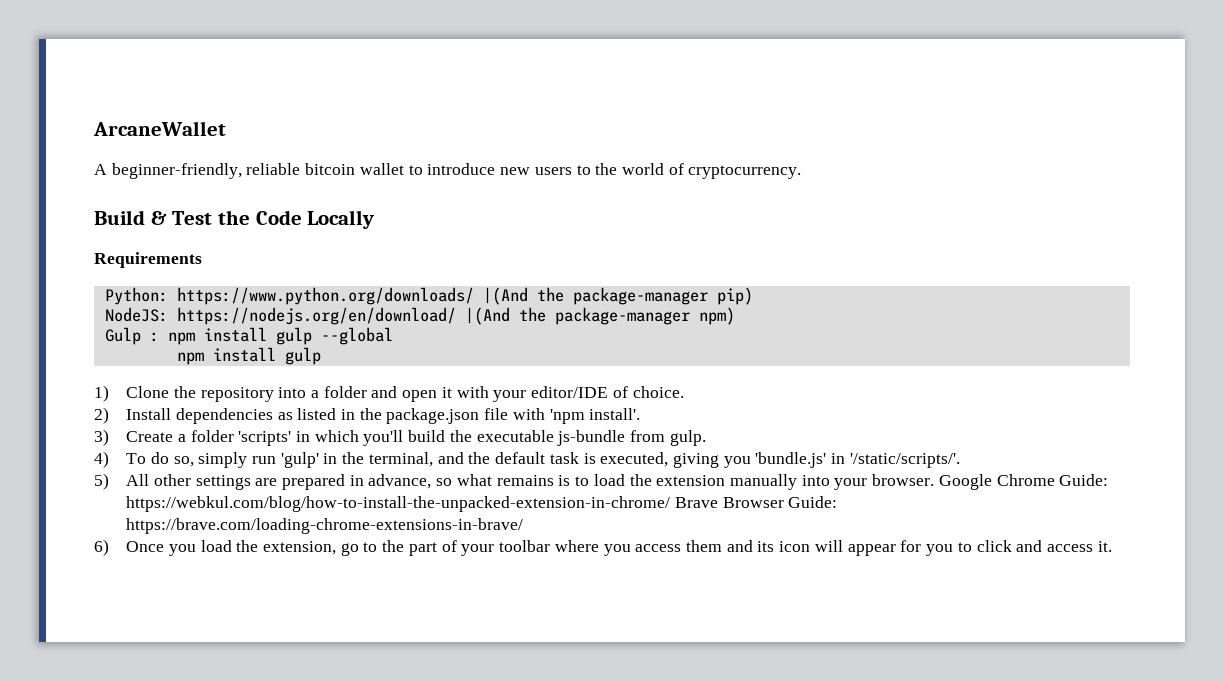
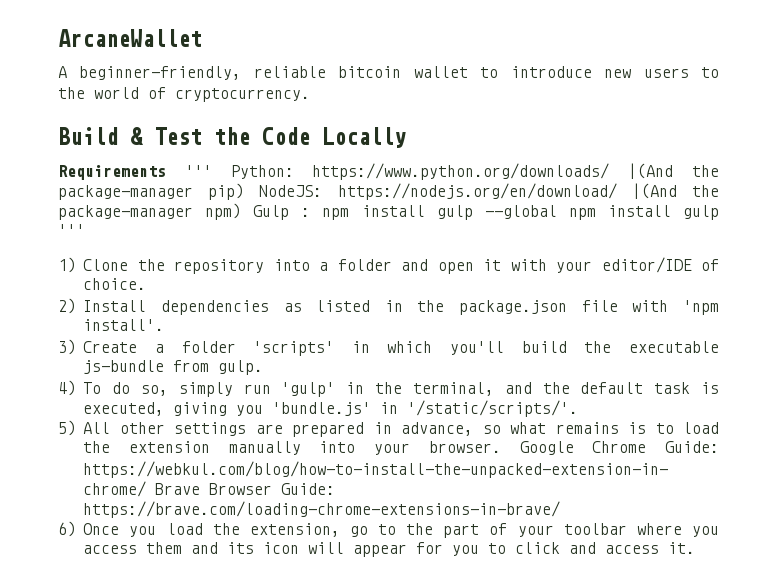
- Requirements
- Python: https://www.python.org/downloads/ |(And the package-manager pip)
- NodeJS: https://nodejs.org/en/download/ |(And the package-manager npm)
- Gulp : npm install gulp --global
- npm install gulp
+ Requirements ''' Python: https://www.python.org/downloads/ |(And the package-manager pip) NodeJS: https://nodejs.org/en/download/ |(And the package-manager npm) Gulp : npm install gulp --global npm install gulp '''

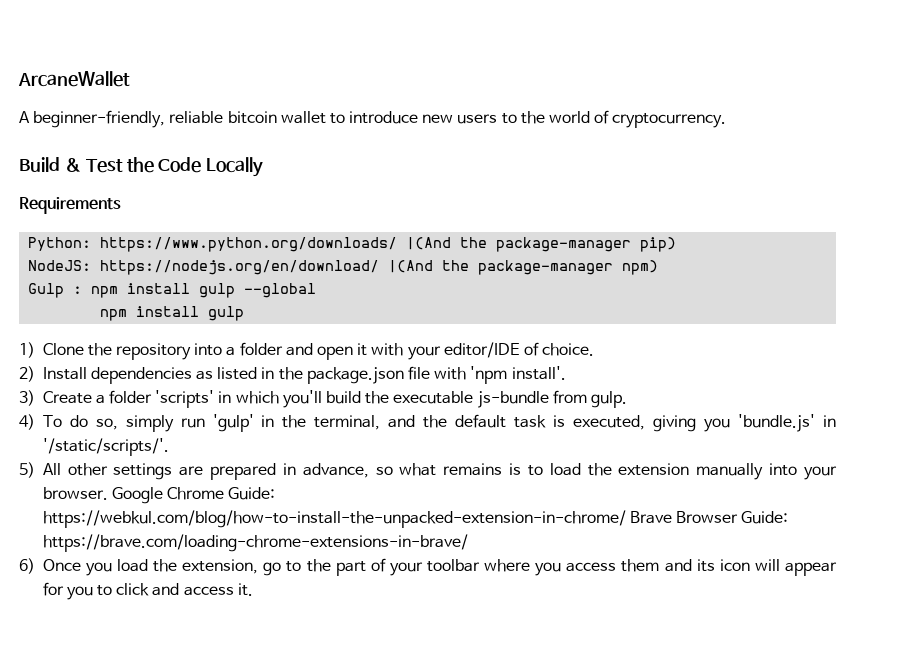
- Requirements ''' Python: https://www.python.org/downloads/ |(And the package-manager pip) NodeJS: https://nodejs.org/en/download/ |(And the package-manager npm) Gulp : npm install gulp --global npm install gulp '''
+ Requirements
+ Python: https://www.python.org/downloads/ |(And the package-manager pip)
+ NodeJS: https://nodejs.org/en/download/ |(And the package-manager npm)
+ Gulp : npm install gulp --global
+ npm install gulp

